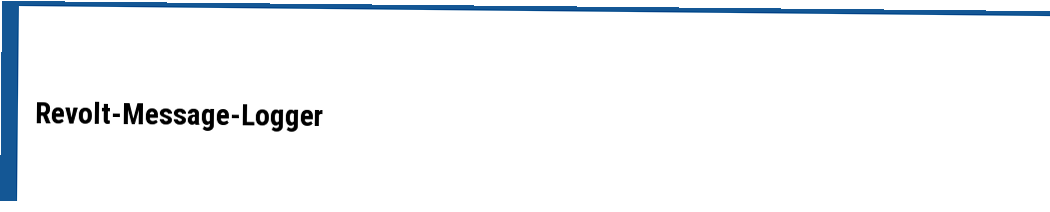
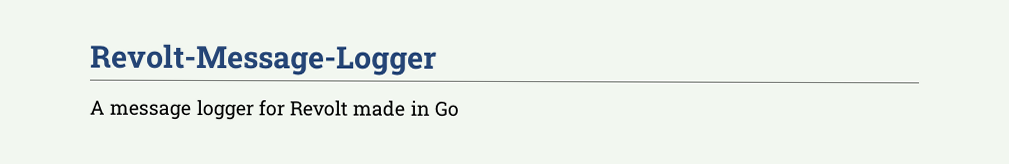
+ A message logger for Revolt made in Go

